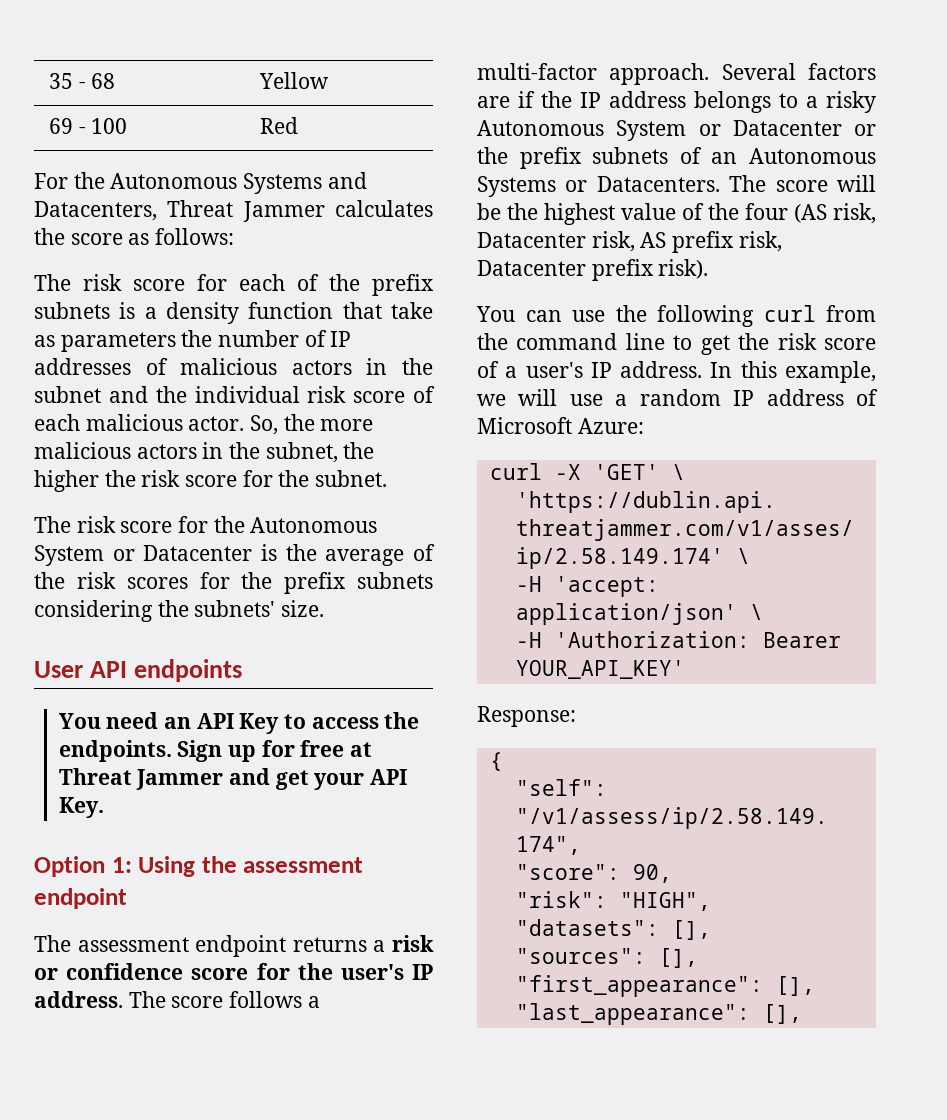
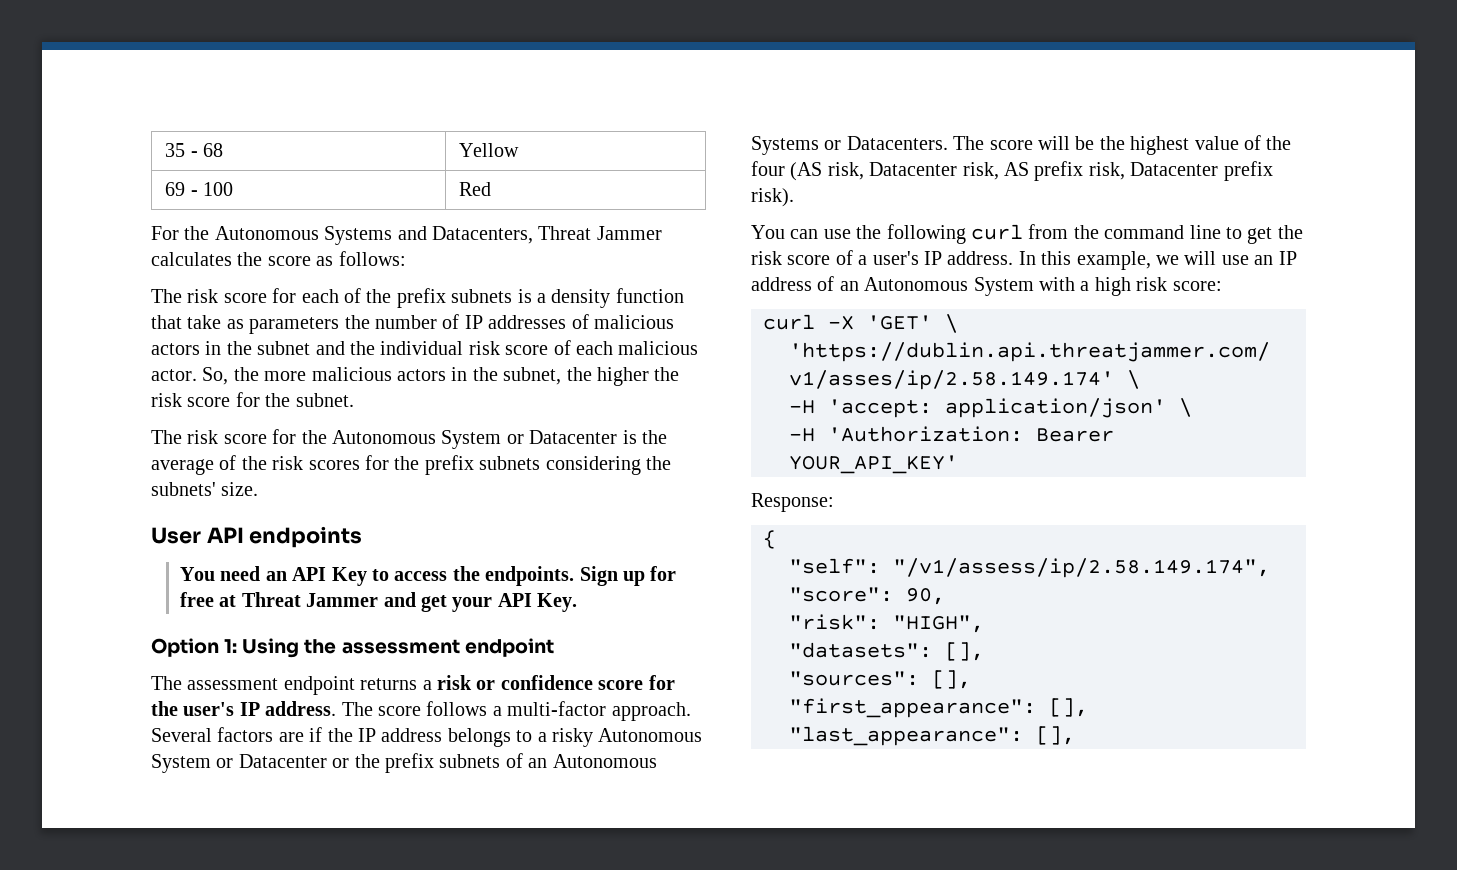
- In this example, we will use a random IP address of Microsoft Azure:
+ In this example, we will use an IP address of an Autonomous System with a high risk score:

